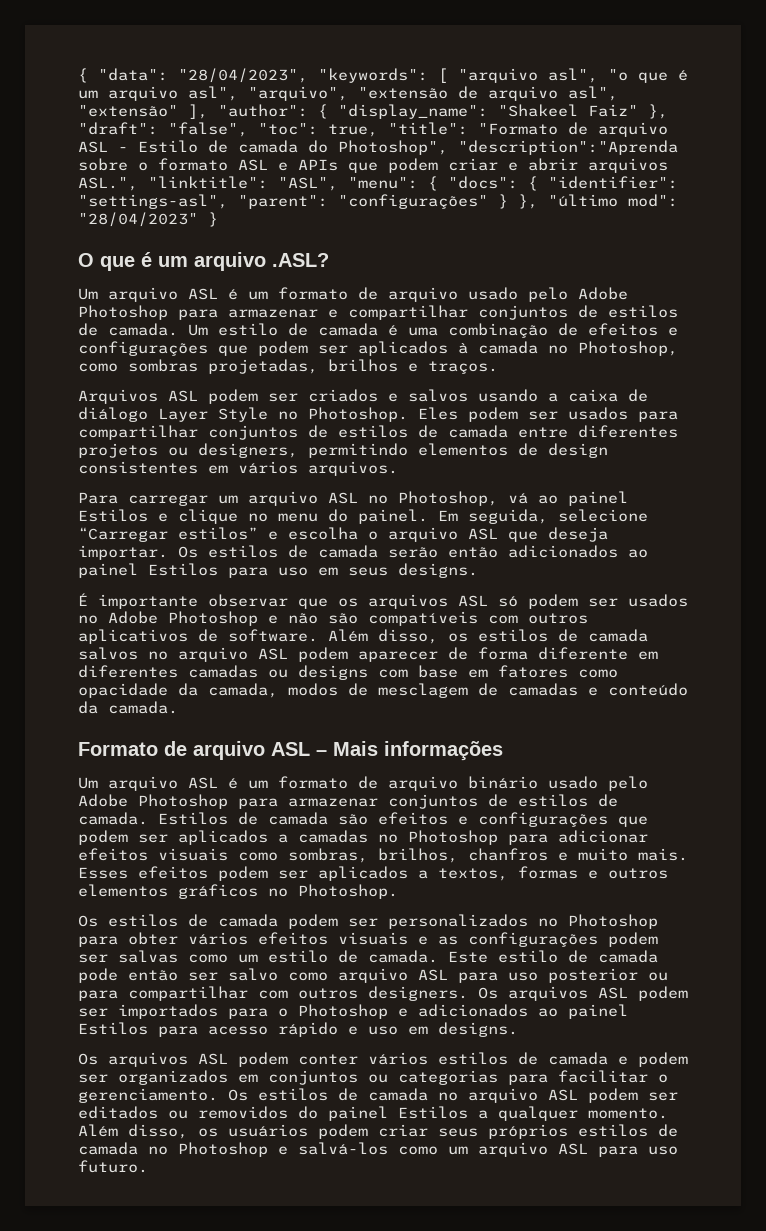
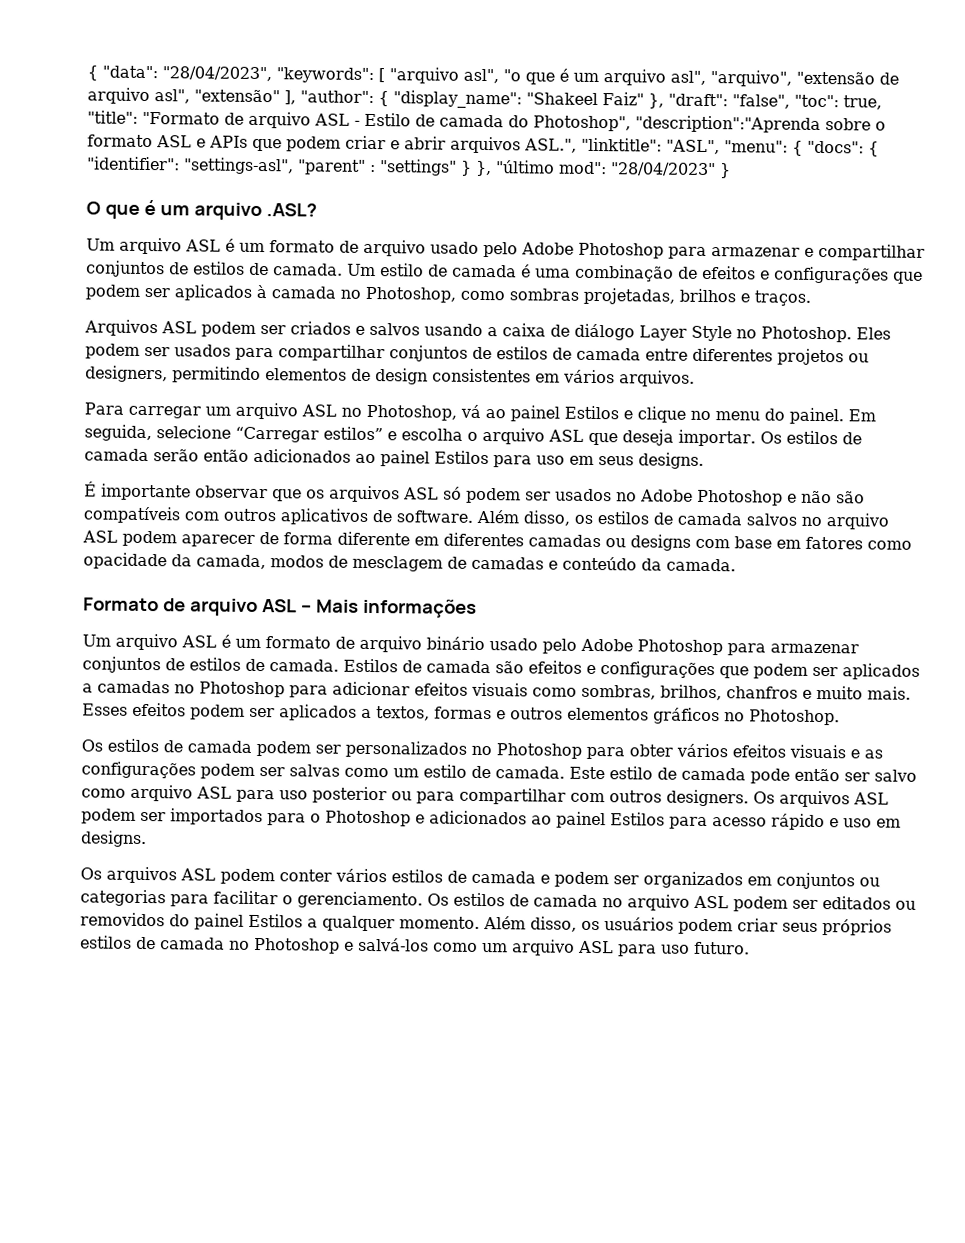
- "settings-asl", "parent": "configurações" } }, "último mod":
+ "settings-asl", "parent" : "settings" } }, "último mod":

